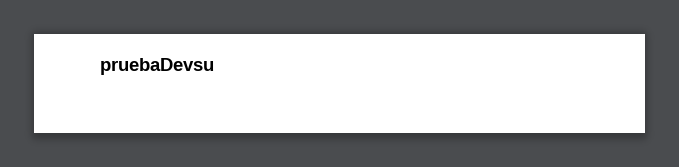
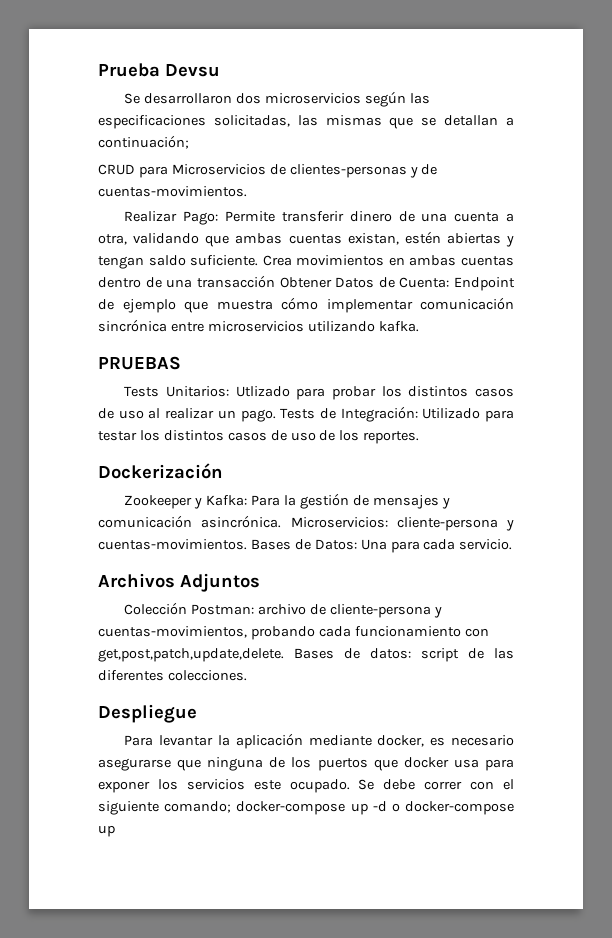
- pruebaDevsu
+ Prueba Devsu
+ Se desarrollaron dos microservicios según las especificaciones solicitadas, las mismas que se detallan a continuación;
+ CRUD para Microservicios de clientes-personas y de cuentas-movimientos.
+ Realizar Pago: Permite transferir dinero de una cuenta a otra, validando que ambas cuentas existan, estén abiertas y tengan saldo suficiente. Crea movimientos en ambas cuentas dentro de una transacción Obtener Datos de Cuenta: Endpoint de ejemplo que muestra cómo implementar comunicación sincrónica entre microservicios utilizando kafka.
+ PRUEBAS
+ Tests Unitarios: Utlizado para probar los distintos casos de uso al realizar un pago. Tests de Integración: Utilizado para testar los distintos casos de uso de los reportes.
+ Dockerización
+ Zookeeper y Kafka: Para la gestión de mensajes y comunicación asincrónica. Microservicios: cliente-persona y cuentas-movimientos. Bases de Datos: Una para cada servicio.
+ Archivos Adjuntos
+ Colección Postman: archivo de cliente-persona y cuentas-movimientos, probando cada funcionamiento con get,post,patch,update,delete. Bases de datos: script de las diferentes colecciones.
+ Despliegue
+ Para levantar la aplicación mediante docker, es necesario asegurarse que ninguna de los puertos que docker usa para exponer los servicios este ocupado. Se debe correr con el siguiente comando; docker-compose up -d o docker-compose up

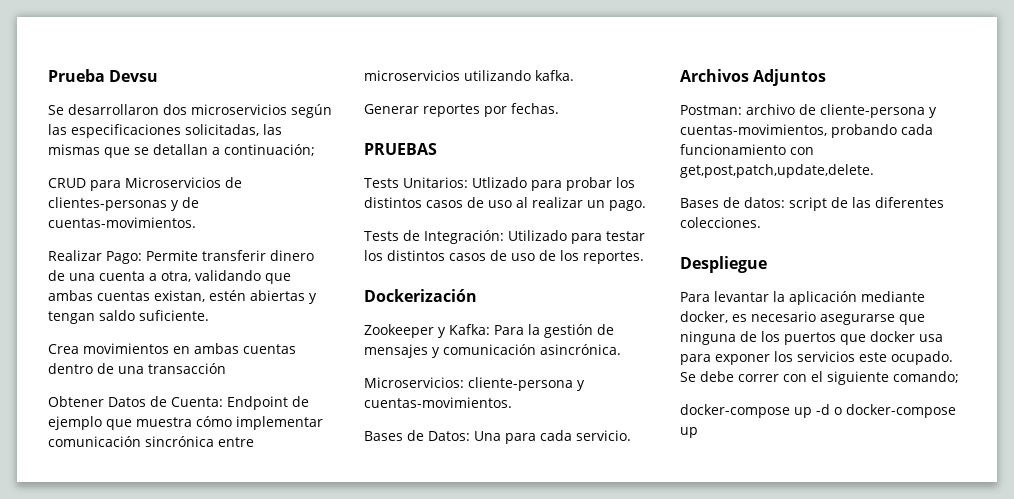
- Realizar Pago: Permite transferir dinero de una cuenta a otra, validando que ambas cuentas existan, estén abiertas y tengan saldo suficiente. Crea movimientos en ambas cuentas dentro de una transacción Obtener Datos de Cuenta: Endpoint de ejemplo que muestra cómo implementar comunicación sincrónica entre microservicios utilizando kafka.
+ Realizar Pago: Permite transferir dinero de una cuenta a otra, validando que ambas cuentas existan, estén abiertas y tengan saldo suficiente.
+ Crea movimientos en ambas cuentas dentro de una transacción
+ Obtener Datos de Cuenta: Endpoint de ejemplo que muestra cómo implementar comunicación sincrónica entre microservicios utilizando kafka.
+ Generar reportes por fechas.
- Tests Unitarios: Utlizado para probar los distintos casos de uso al realizar un pago. Tests de Integración: Utilizado para testar los distintos casos de uso de los reportes.
+ Tests Unitarios: Utlizado para probar los distintos casos de uso al realizar un pago.
+ Tests de Integración: Utilizado para testar los distintos casos de uso de los reportes.
- Zookeeper y Kafka: Para la gestión de mensajes y comunicación asincrónica. Microservicios: cliente-persona y cuentas-movimientos. Bases de Datos: Una para cada servicio.
+ Zookeeper y Kafka: Para la gestión de mensajes y comunicación asincrónica.
+ Microservicios: cliente-persona y cuentas-movimientos.
+ Bases de Datos: Una para cada servicio.
- Colección Postman: archivo de cliente-persona y cuentas-movimientos, probando cada funcionamiento con get,post,patch,update,delete. Bases de datos: script de las diferentes colecciones.
+ Postman: archivo de cliente-persona y cuentas-movimientos, probando cada funcionamiento con get,post,patch,update,delete.
+ Bases de datos: script de las diferentes colecciones.
- Se debe correr con el siguiente comando; docker-compose up -d o docker-compose up
+ Se debe correr con el siguiente comando;
+ docker-compose up -d o docker-compose up

